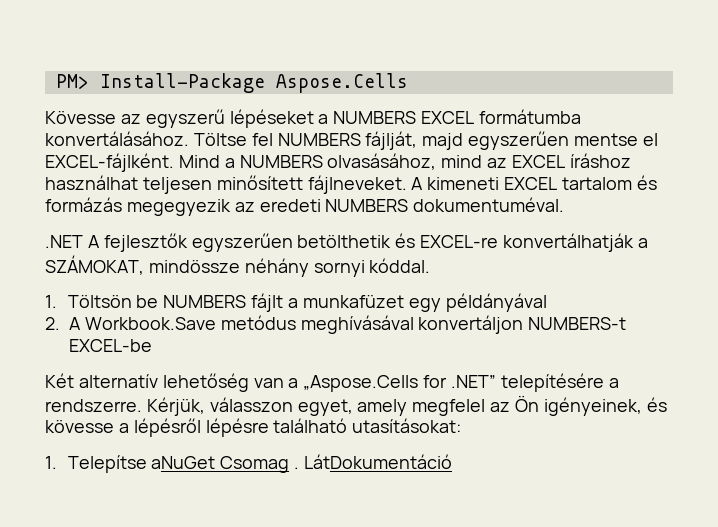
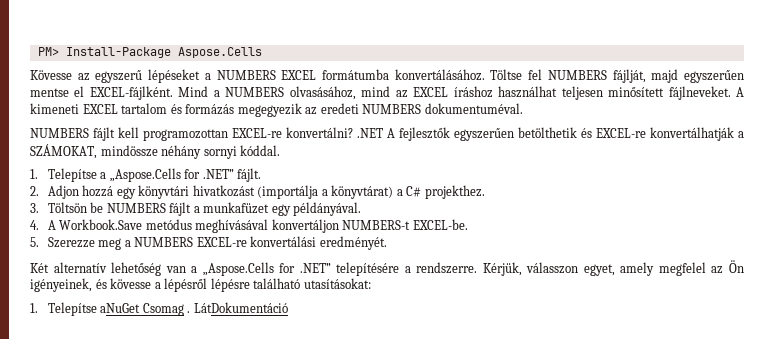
- .NET A fejlesztők egyszerűen betölthetik és EXCEL-re konvertálhatják a SZÁMOKAT, mindössze néhány sornyi kóddal.
+ NUMBERS fájlt kell programozottan EXCEL-re konvertálni? .NET A fejlesztők egyszerűen betölthetik és EXCEL-re konvertálhatják a SZÁMOKAT, mindössze néhány sornyi kóddal.
- 1. Töltsön be NUMBERS fájlt a munkafüzet egy példányával
- 2. A Workbook.Save metódus meghívásával konvertáljon NUMBERS-t EXCEL-be
+ 1. Telepítse a „Aspose.Cells for .NET” fájlt.
+ 2. Adjon hozzá egy könyvtári hivatkozást (importálja a könyvtárat) a C# projekthez.
+ 3. Töltsön be NUMBERS fájlt a munkafüzet egy példányával.
+ 4. A Workbook.Save metódus meghívásával konvertáljon NUMBERS-t EXCEL-be.
+ 5. Szerezze meg a NUMBERS EXCEL-re konvertálási eredményét.

